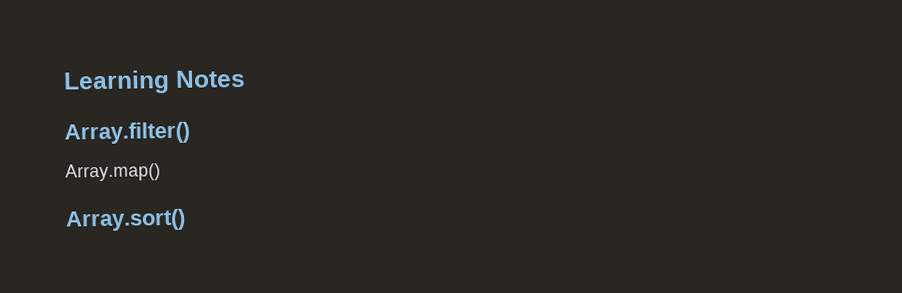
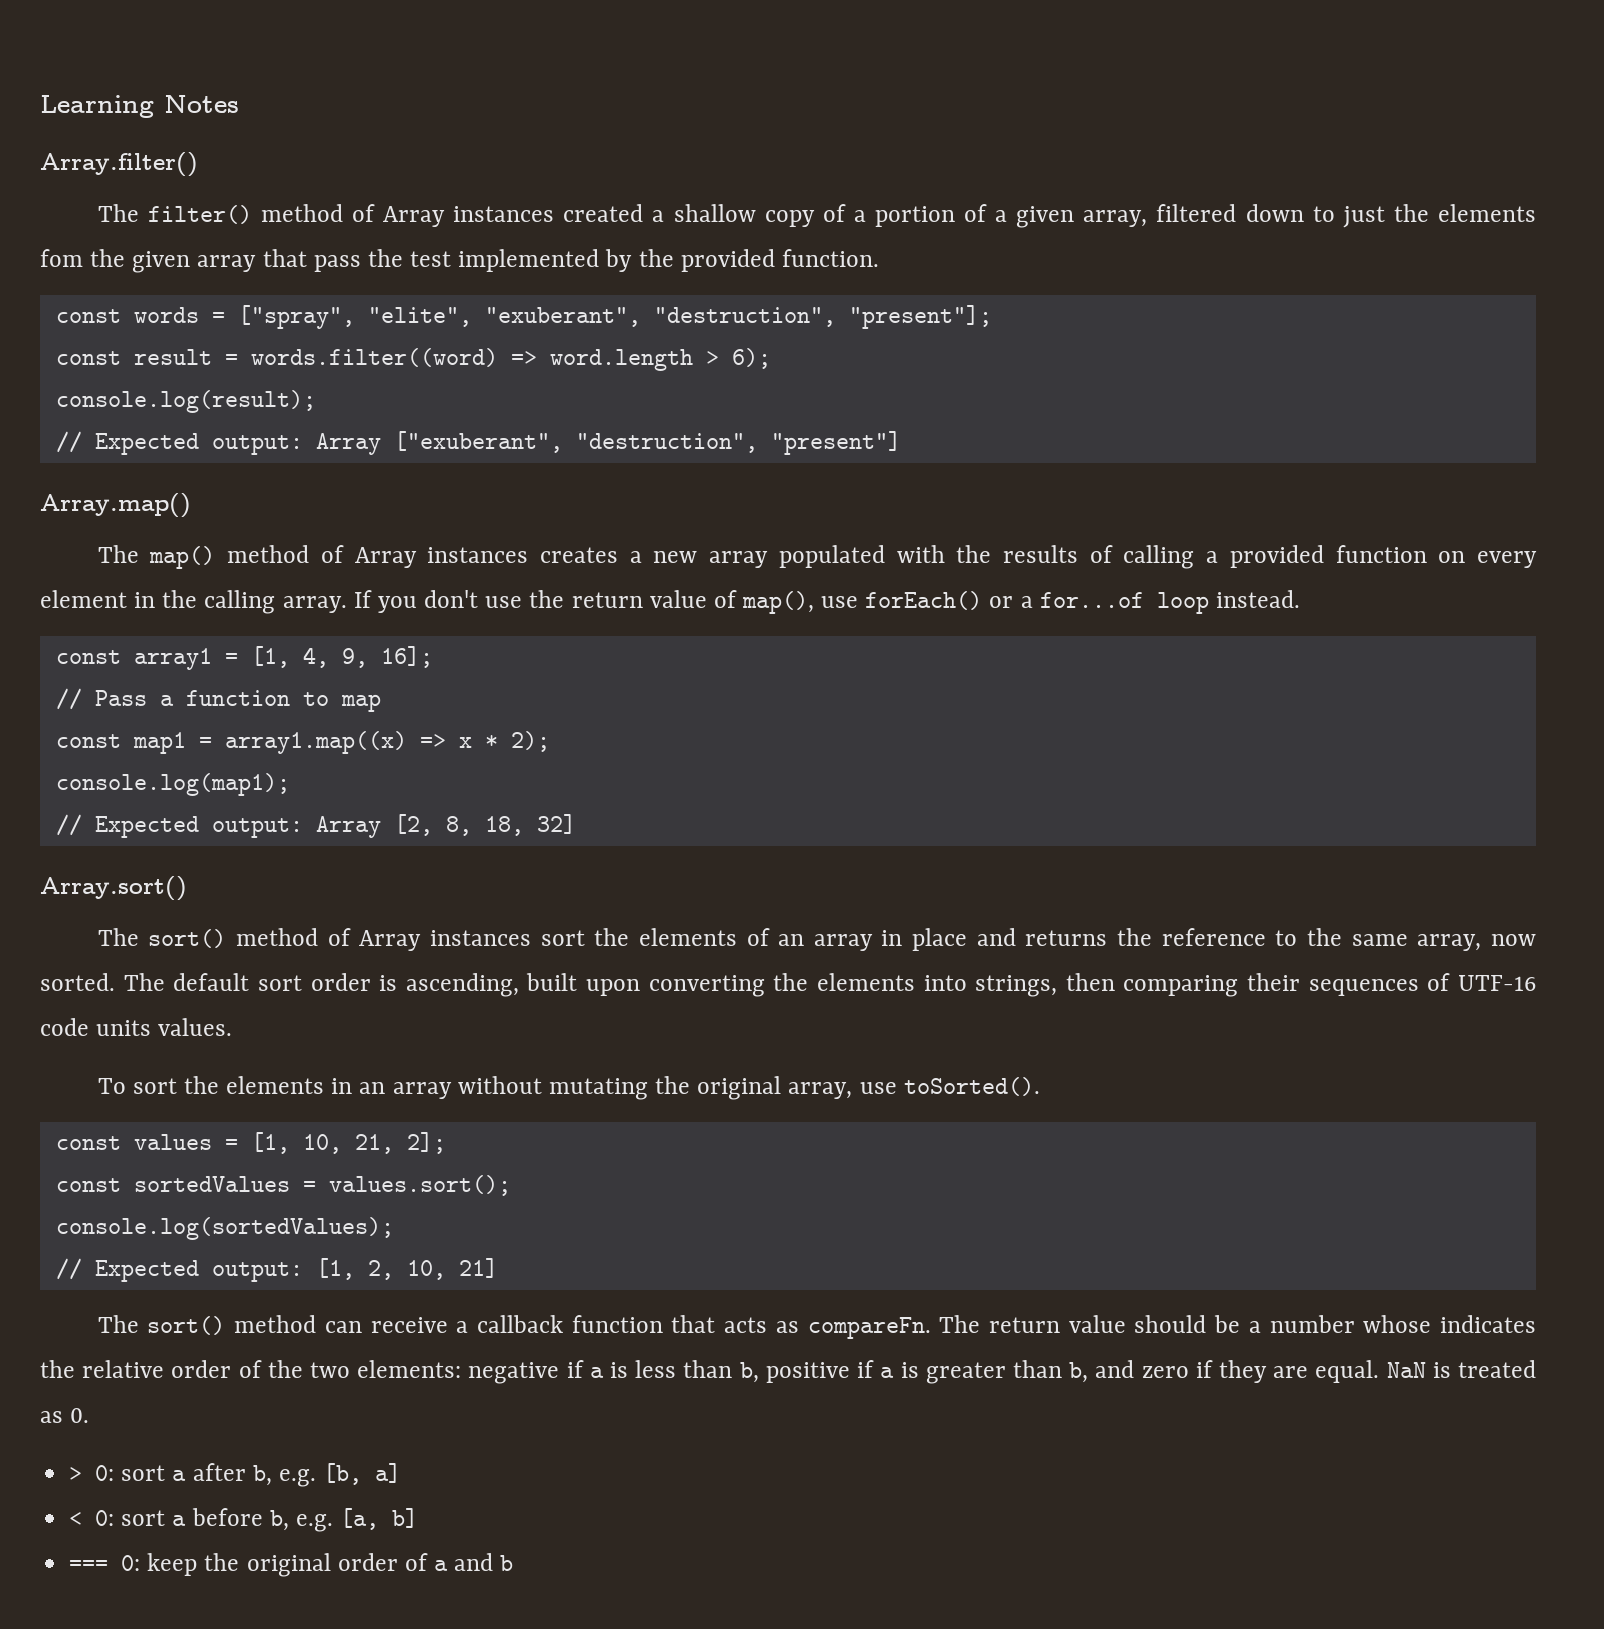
+ The filter() method of Array instances created a shallow copy of a portion of a given array, filtered down to just the elements fom the given array that pass the test implemented by the provided function.
+ const words = ["spray", "elite", "exuberant", "destruction", "present"];
+ const result = words.filter((word) => word.length > 6);
+ console.log(result);
+ // Expected output: Array ["exuberant", "destruction", "present"]
  Array.map()
+ The map() method of Array instances creates a new array populated with the results of calling a provided function on every element in the calling array. If you don't use the return value of map(), use forEach() or a for...of loop instead.
+ const array1 = [1, 4, 9, 16];
+ // Pass a function to map
+ const map1 = array1.map((x) => x * 2);
+ console.log(map1);
+ // Expected output: Array [2, 8, 18, 32]
  Array.sort()
+ The sort() method of Array instances sort the elements of an array in place and returns the reference to the same array, now sorted. The default sort order is ascending, built upon converting the elements into strings, then comparing their sequences of UTF-16 code units values.
+ To sort the elements in an array without mutating the original array, use toSorted().
+ const values = [1, 10, 21, 2];
+ const sortedValues = values.sort();
+ console.log(sortedValues);
+ // Expected output: [1, 2, 10, 21]
+ The sort() method can receive a callback function that acts as compareFn. The return value should be a number whose indicates the relative order of the two elements: negative if a is less than b, positive if a is greater than b, and zero if they are equal. NaN is treated as 0.
+ > 0: sort a after b, e.g. [b, a]
+ < 0: sort a before b, e.g. [a, b]
+ === 0: keep the original order of a and b

